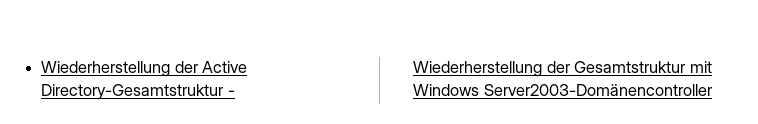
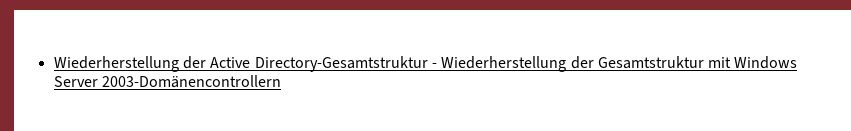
- Wiederherstellung der Active Directory-Gesamtstruktur - Wiederherstellung der Gesamtstruktur mit Windows Server2003-Domänencontroller
+ Wiederherstellung der Active Directory-Gesamtstruktur - Wiederherstellung der Gesamtstruktur mit Windows Server 2003-Domänencontrollern

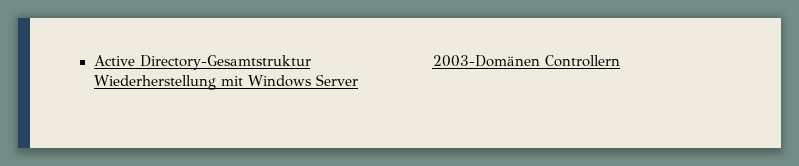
- Wiederherstellung der Active Directory-Gesamtstruktur - Wiederherstellung der Gesamtstruktur mit Windows Server 2003-Domänencontrollern
+ Active Directory-Gesamtstruktur Wiederherstellung mit Windows Server 2003-Domänen Controllern

